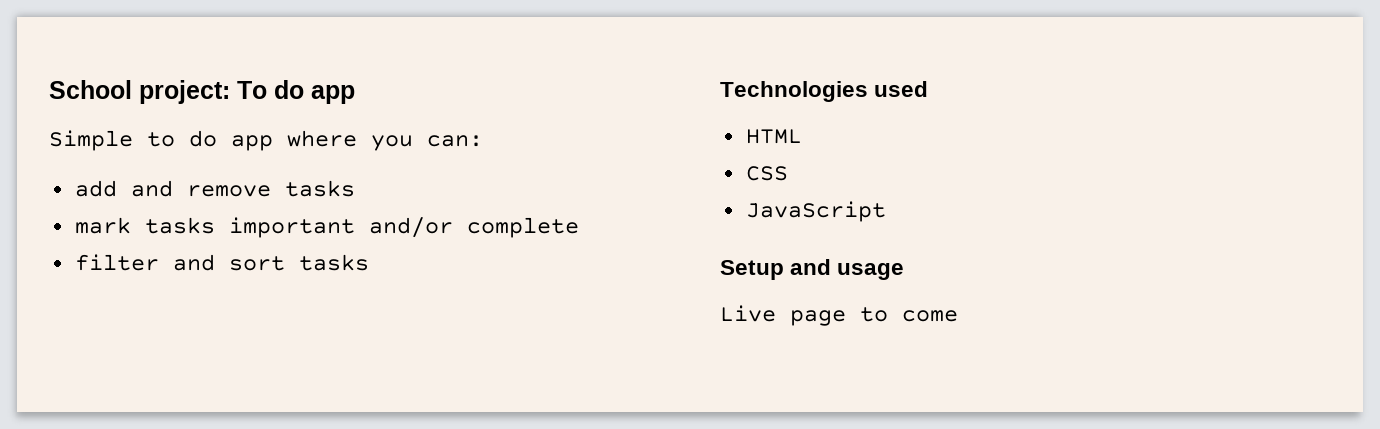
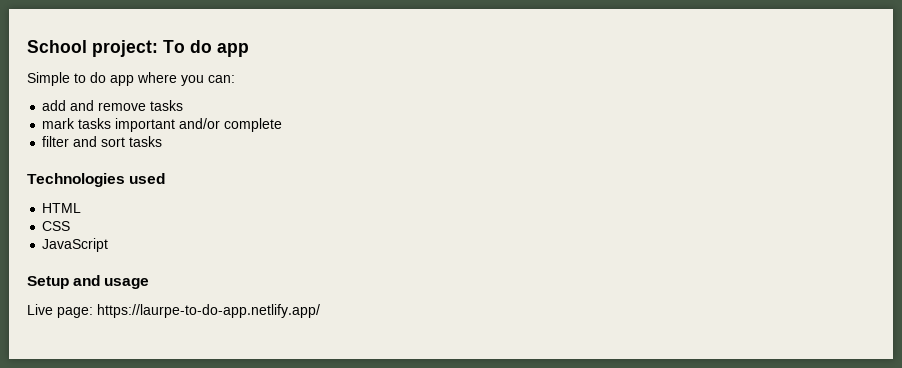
- Live page to come
+ Live page: https://laurpe-to-do-app.netlify.app/

